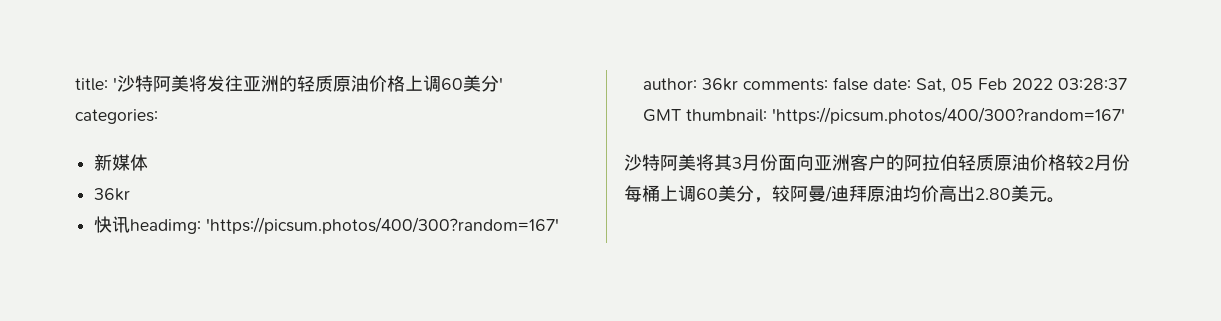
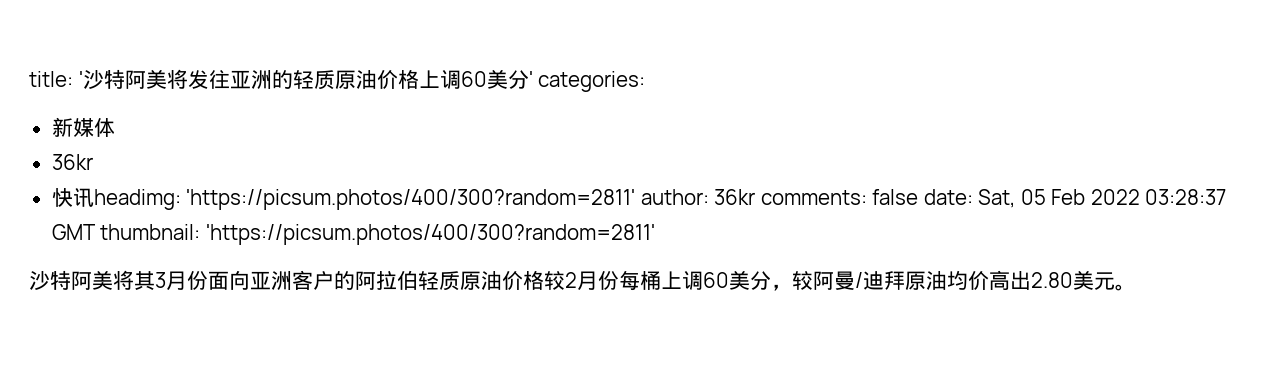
- 快讯headimg: 'https://picsum.photos/400/300?random=167' author: 36kr comments: false date: Sat, 05 Feb 2022 03:28:37 GMT thumbnail: 'https://picsum.photos/400/300?random=167'
+ 快讯headimg: 'https://picsum.photos/400/300?random=2811' author: 36kr comments: false date: Sat, 05 Feb 2022 03:28:37 GMT thumbnail: 'https://picsum.photos/400/300?random=2811'

